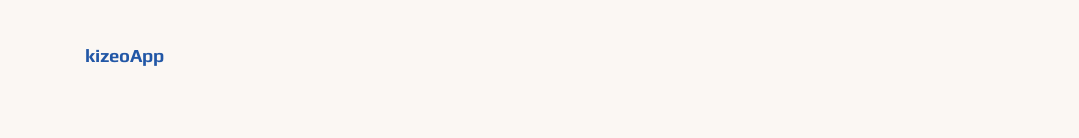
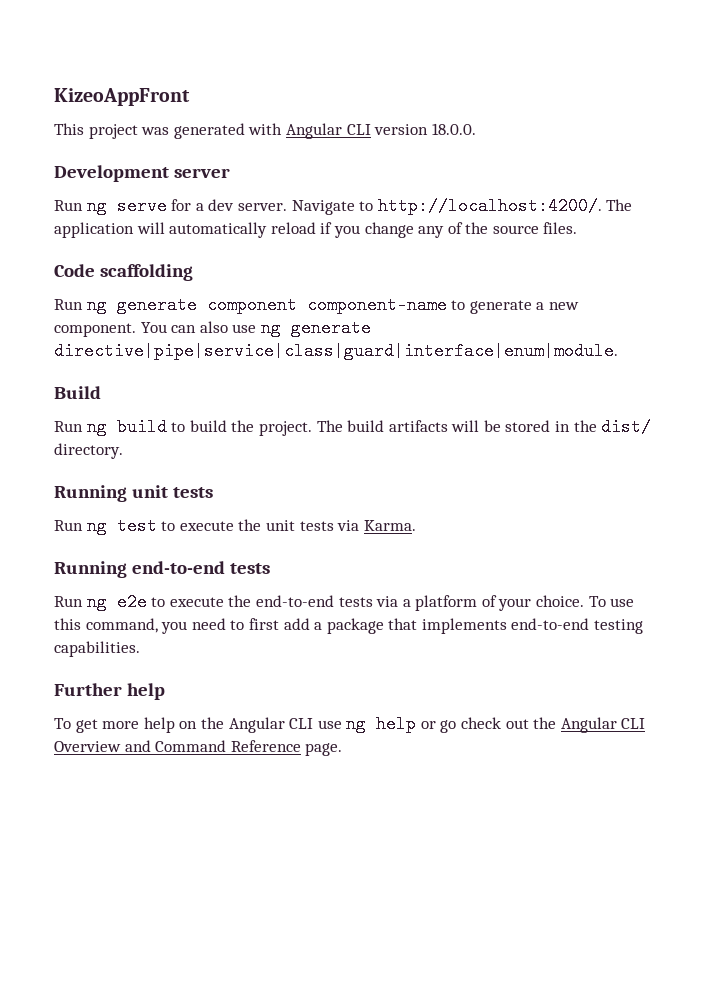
- kizeoApp
+ KizeoAppFront
+ This project was generated with Angular CLI version 18.0.0.
+ Development server
+ Run ng serve for a dev server. Navigate to http://localhost:4200/. The application will automatically reload if you change any of the source files.
+ Code scaffolding
+ Run ng generate component component-name to generate a new component. You can also use ng generate directive|pipe|service|class|guard|interface|enum|module.
+ Build
+ Run ng build to build the project. The build artifacts will be stored in the dist/ directory.
+ Running unit tests
+ Run ng test to execute the unit tests via Karma.
+ Running end-to-end tests
+ Run ng e2e to execute the end-to-end tests via a platform of your choice. To use this command, you need to first add a package that implements end-to-end testing capabilities.
+ Further help
+ To get more help on the Angular CLI use ng help or go check out the Angular CLI Overview and Command Reference page.

